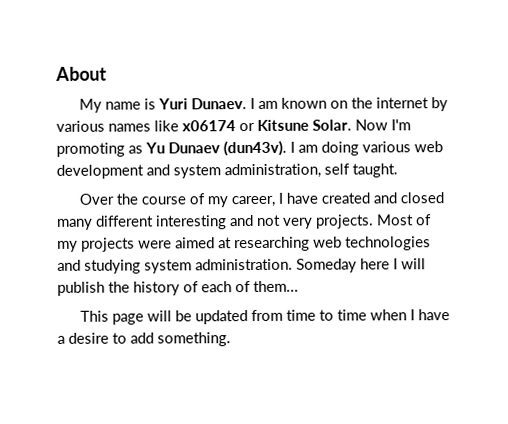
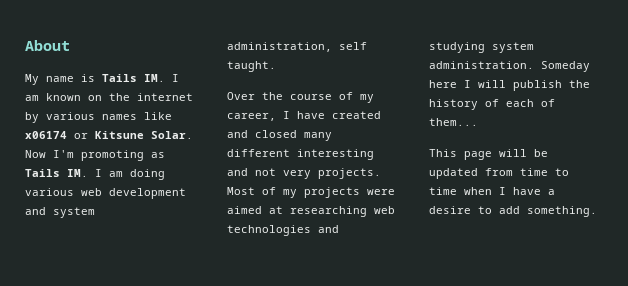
- My name is Yuri Dunaev. I am known on the internet by various names like x06174 or Kitsune Solar.
+ My name is Tails IM. I am known on the internet by various names like x06174 or Kitsune Solar.
- Now I'm promoting as Yu Dunaev (dun43v). I am doing various web development and system administration, self taught.
+ Now I'm promoting as Tails IM. I am doing various web development and system administration, self taught.

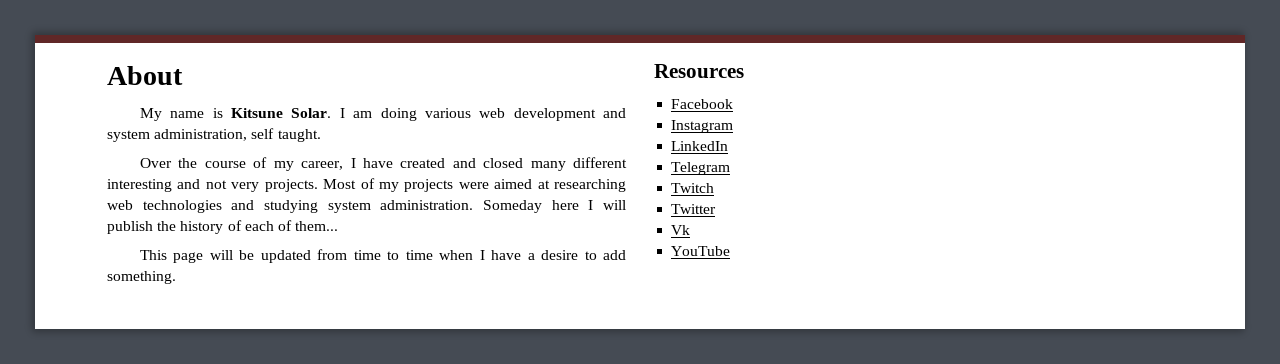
- My name is Tails IM. I am known on the internet by various names like x06174 or Kitsune Solar. Now I'm promoting as Tails IM. I am doing various web development and system administration, self taught.
+ My name is Kitsune Solar. I am doing various web development and system administration, self taught.
+ Resources
+ Facebook
+ Instagram
+ LinkedIn
+ Telegram
+ Twitch
+ Twitter
+ Vk
+ YouTube

